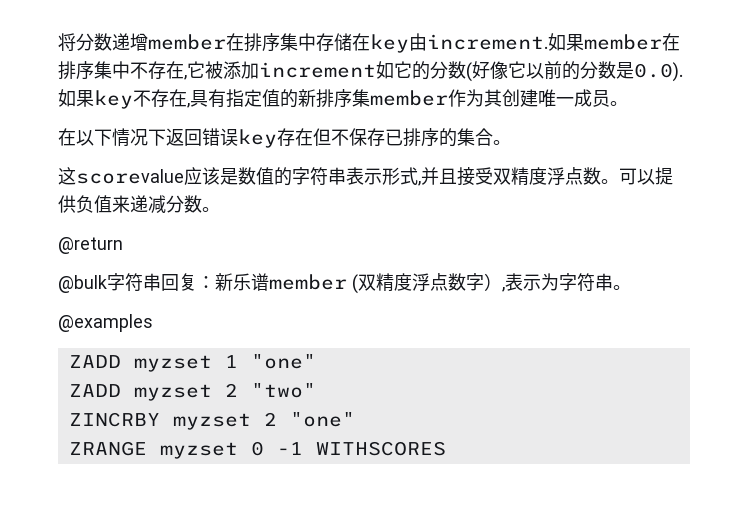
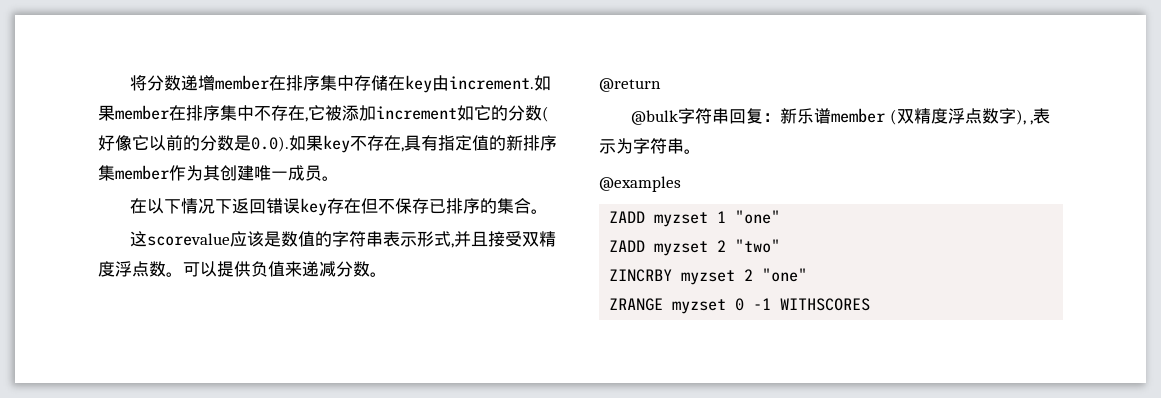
- @bulk字符串回复：新乐谱member (双精度浮点数字）,表示为字符串。
+ @bulk字符串回复：新乐谱member (双精度浮点数字), ,表示为字符串。

